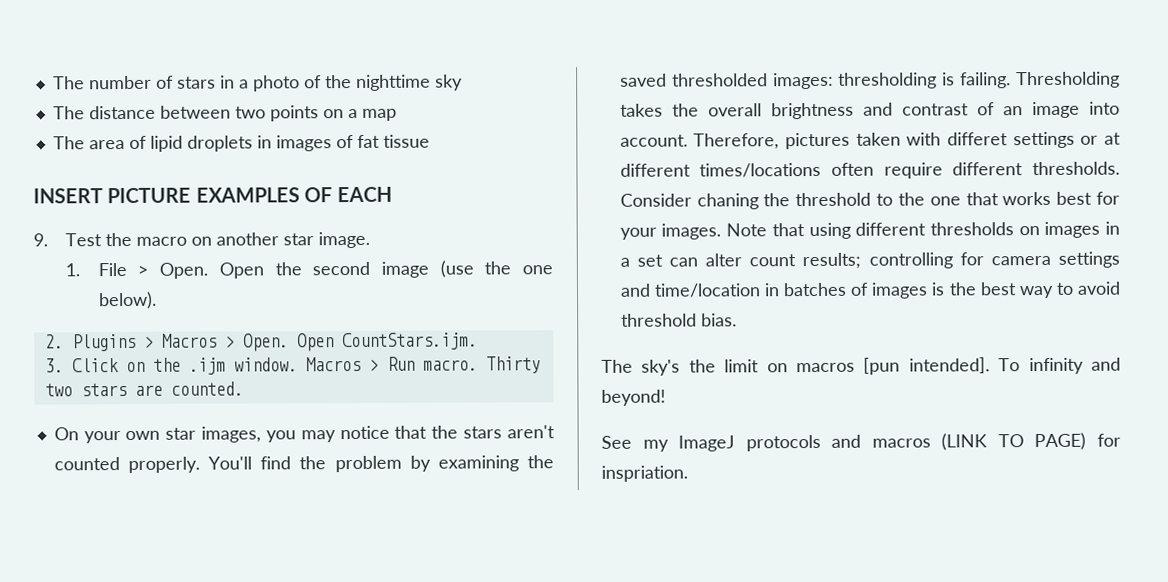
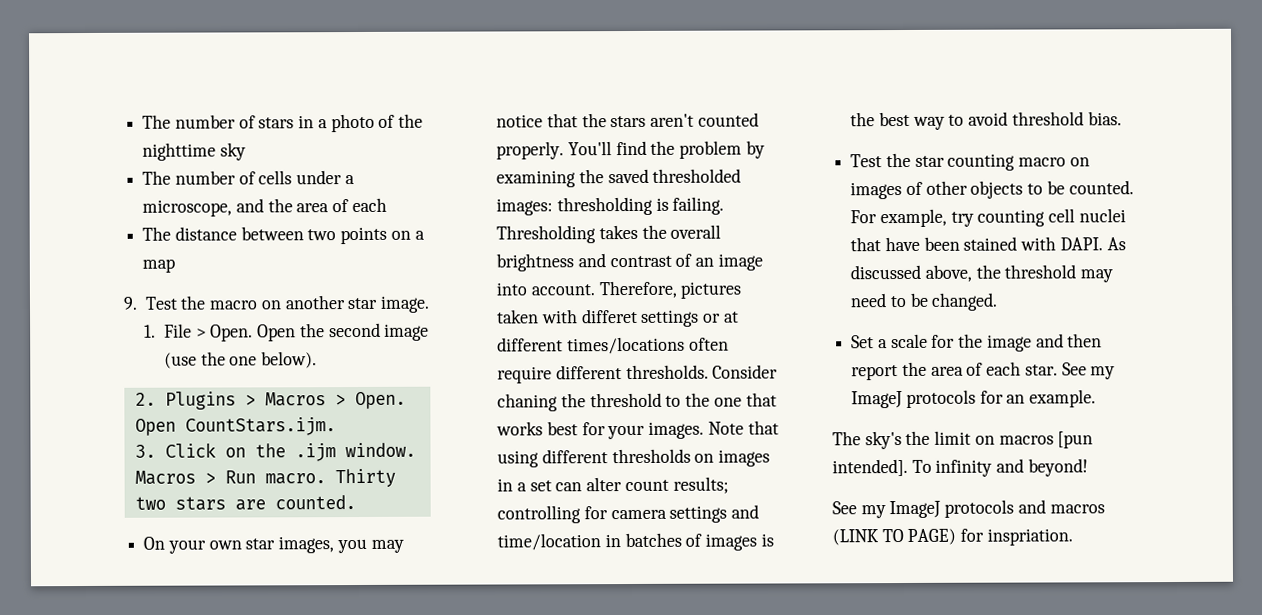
+ The number of cells under a microscope, and the area of each
- The area of lipid droplets in images of fat tissue
- INSERT PICTURE EXAMPLES OF EACH
+ Test the star counting macro on images of other objects to be counted. For example, try counting cell nuclei that have been stained with DAPI. As discussed above, the threshold may need to be changed.
+ Set a scale for the image and then report the area of each star. See my ImageJ protocols for an example.

